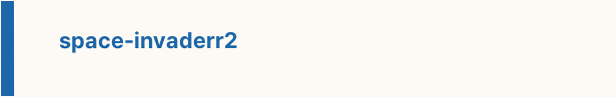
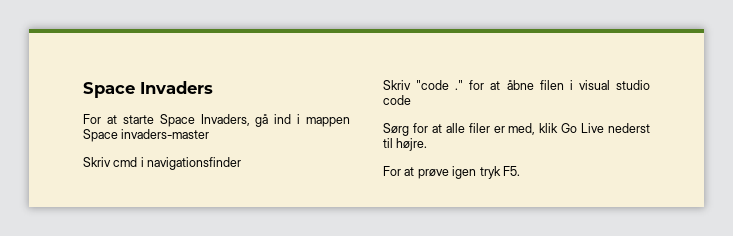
- space-invaderr2
+ Space Invaders
+ For at starte Space Invaders, gå ind i mappen Space invaders-master
+ Skriv cmd i navigationsfinder
+ Skriv "code ." for at åbne filen i visual studio code
+ Sørg for at alle filer er med, klik Go Live nederst til højre.
+ For at prøve igen tryk F5.

